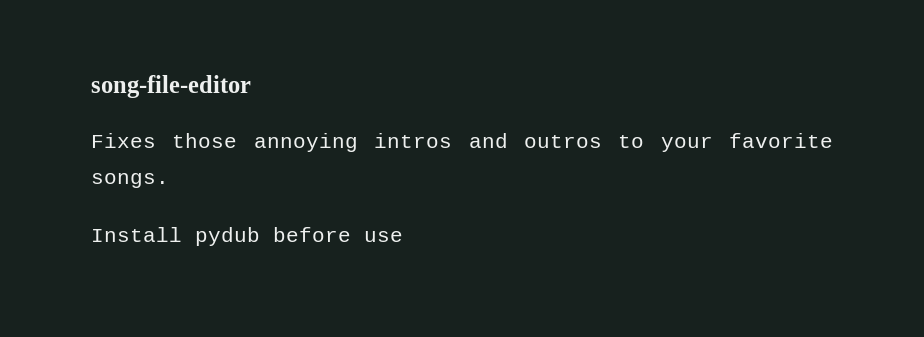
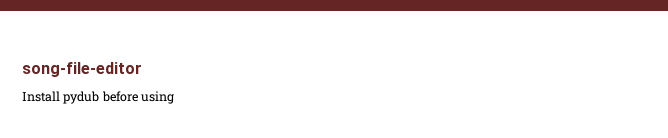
- Fixes those annoying intros and outros to your favorite songs.
- Install pydub before use
+ Install pydub before using

